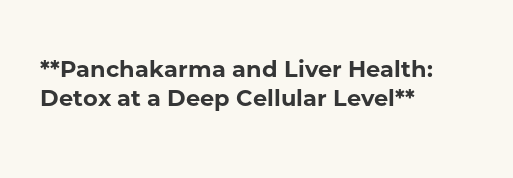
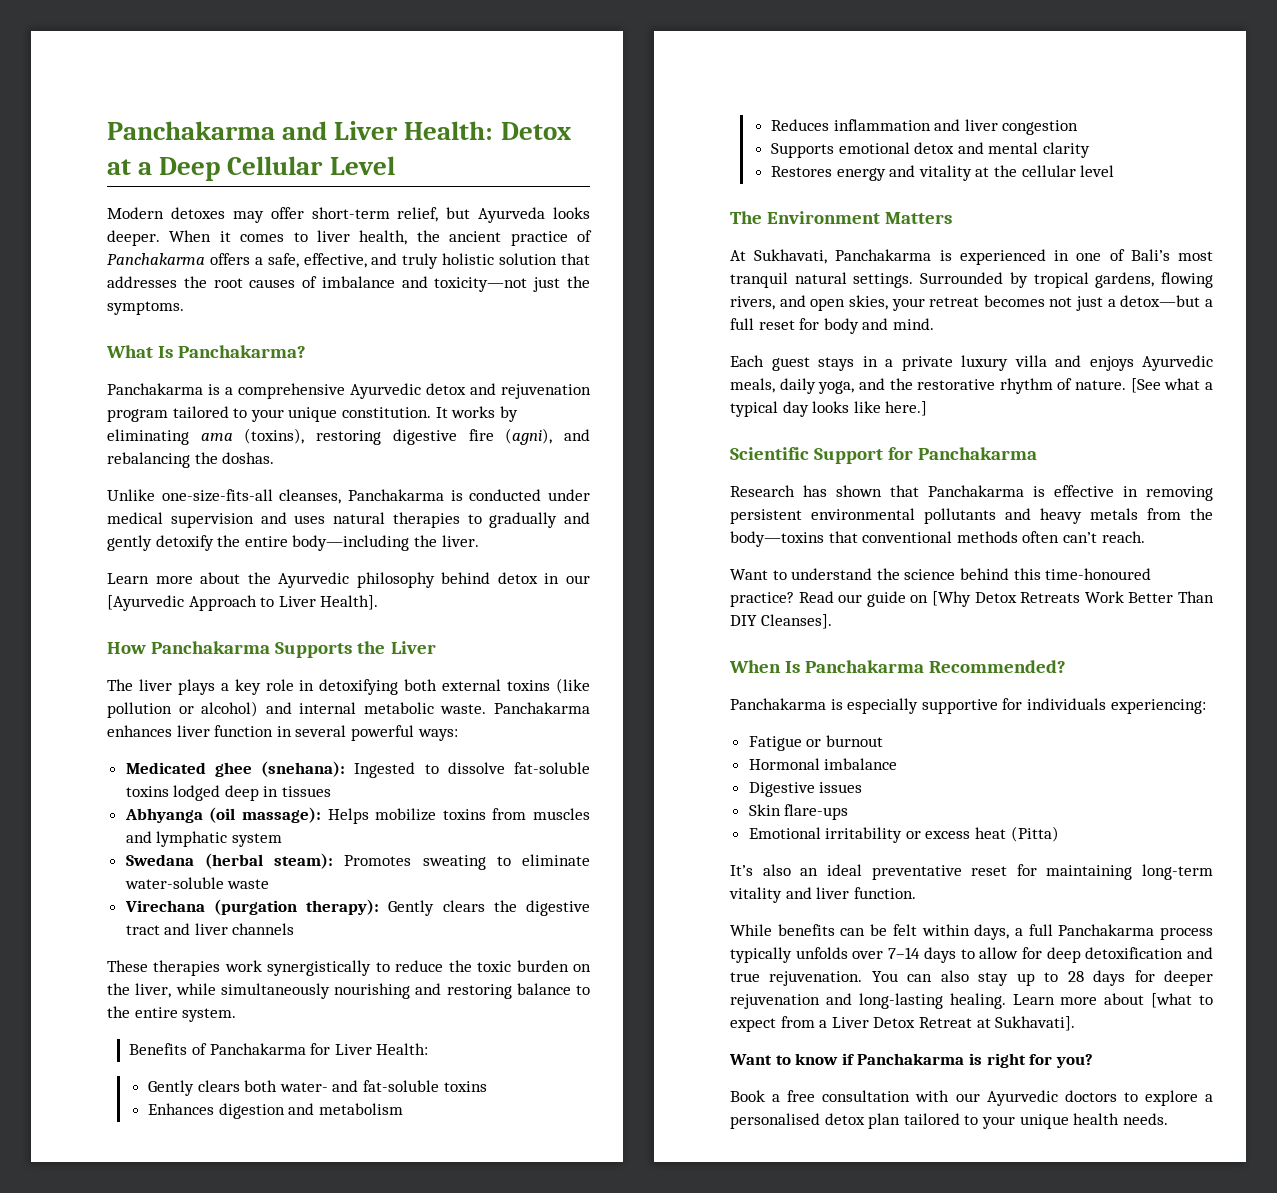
- **Panchakarma and Liver Health: Detox at a Deep Cellular Level**
+ Panchakarma and Liver Health: Detox at a Deep Cellular Level
+ Modern detoxes may offer short-term relief, but Ayurveda looks deeper. When it comes to liver health, the ancient practice of Panchakarma offers a safe, effective, and truly holistic solution that addresses the root causes of imbalance and toxicity—not just the symptoms.
+ What Is Panchakarma?
+ Panchakarma is a comprehensive Ayurvedic detox and rejuvenation program tailored to your unique constitution. It works by eliminating ama (toxins), restoring digestive fire (agni), and rebalancing the doshas.
+ Unlike one-size-fits-all cleanses, Panchakarma is conducted under medical supervision and uses natural therapies to gradually and gently detoxify the entire body—including the liver.
+ Learn more about the Ayurvedic philosophy behind detox in our [Ayurvedic Approach to Liver Health].
+ How Panchakarma Supports the Liver
+ The liver plays a key role in detoxifying both external toxins (like pollution or alcohol) and internal metabolic waste. Panchakarma enhances liver function in several powerful ways:
+ Medicated ghee (snehana): Ingested to dissolve fat-soluble toxins lodged deep in tissues
+ Abhyanga (oil massage): Helps mobilize toxins from muscles and lymphatic system
+ Swedana (herbal steam): Promotes sweating to eliminate water-soluble waste
+ Virechana (purgation therapy): Gently clears the digestive tract and liver channels
+ These therapies work synergistically to reduce the toxic burden on the liver, while simultaneously nourishing and restoring balance to the entire system.
+ Benefits of Panchakarma for Liver Health:
+ Gently clears both water- and fat-soluble toxins
+ Enhances digestion and metabolism
+ Reduces inflammation and liver congestion
+ Supports emotional detox and mental clarity
+ Restores energy and vitality at the cellular level
+ The Environment Matters
+ At Sukhavati, Panchakarma is experienced in one of Bali’s most tranquil natural settings. Surrounded by tropical gardens, flowing rivers, and open skies, your retreat becomes not just a detox—but a full reset for body and mind.
+ Each guest stays in a private luxury villa and enjoys Ayurvedic meals, daily yoga, and the restorative rhythm of nature. [See what a typical day looks like here.]
+ Scientific Support for Panchakarma
+ Research has shown that Panchakarma is effective in removing persistent environmental pollutants and heavy metals from the body—toxins that conventional methods often can’t reach.
+ Want to understand the science behind this time-honoured practice? Read our guide on [Why Detox Retreats Work Better Than DIY Cleanses].
+ When Is Panchakarma Recommended?
+ Panchakarma is especially supportive for individuals experiencing:
+ Fatigue or burnout
+ Hormonal imbalance
+ Digestive issues
+ Skin flare-ups
+ Emotional irritability or excess heat (Pitta)
+ It’s also an ideal preventative reset for maintaining long-term vitality and liver function.
+ While benefits can be felt within days, a full Panchakarma process typically unfolds over 7–14 days to allow for deep detoxification and true rejuvenation. You can also stay up to 28 days for deeper rejuvenation and long-lasting healing. Learn more about [what to expect from a Liver Detox Retreat at Sukhavati].
+ Want to know if Panchakarma is right for you?
+ Book a free consultation with our Ayurvedic doctors to explore a personalised detox plan tailored to your unique health needs.

